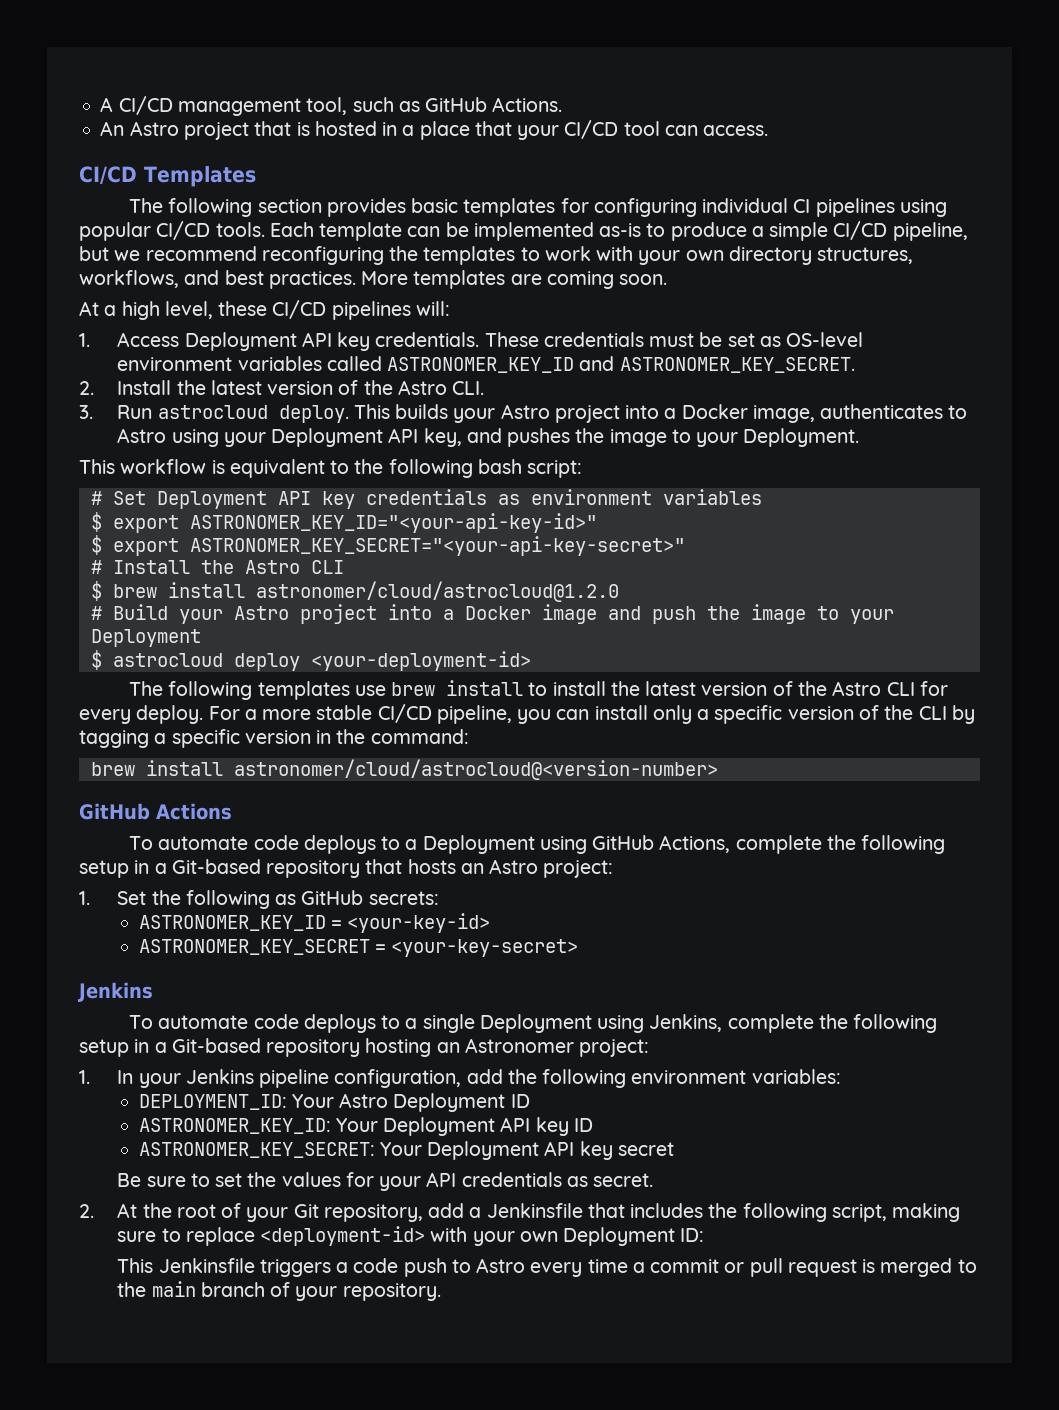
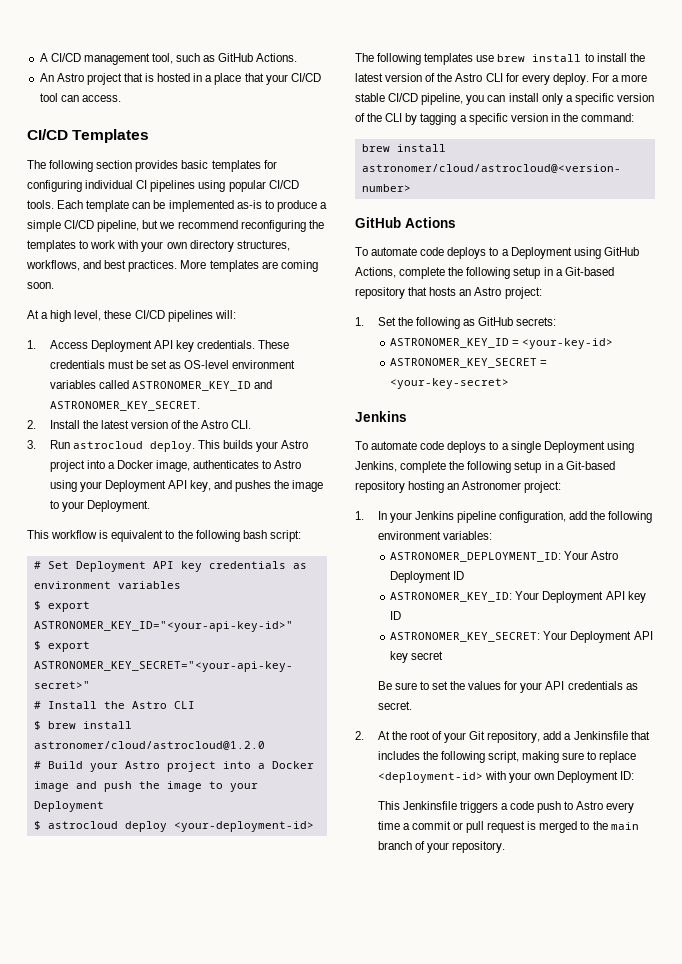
- DEPLOYMENT_ID: Your Astro Deployment ID
+ ASTRONOMER_DEPLOYMENT_ID: Your Astro Deployment ID

